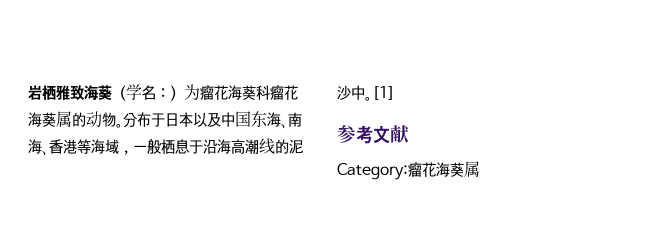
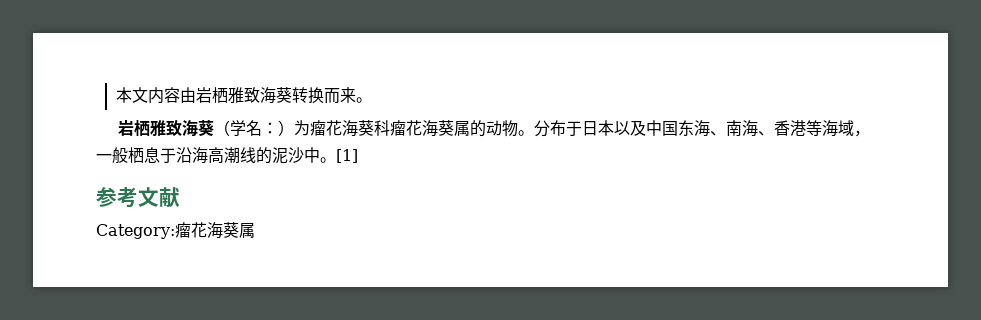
+ 本文内容由岩栖雅致海葵转换而来。

